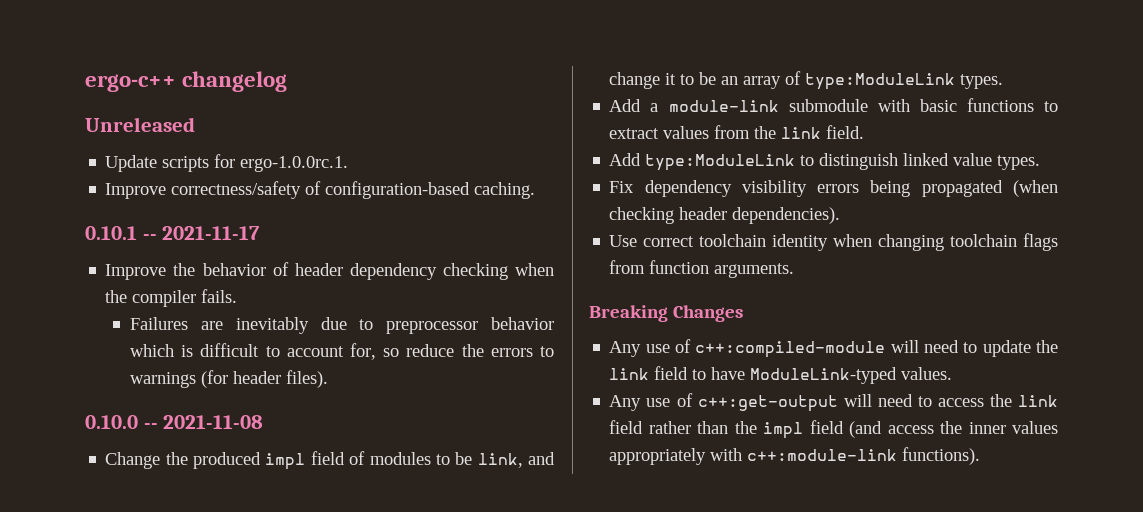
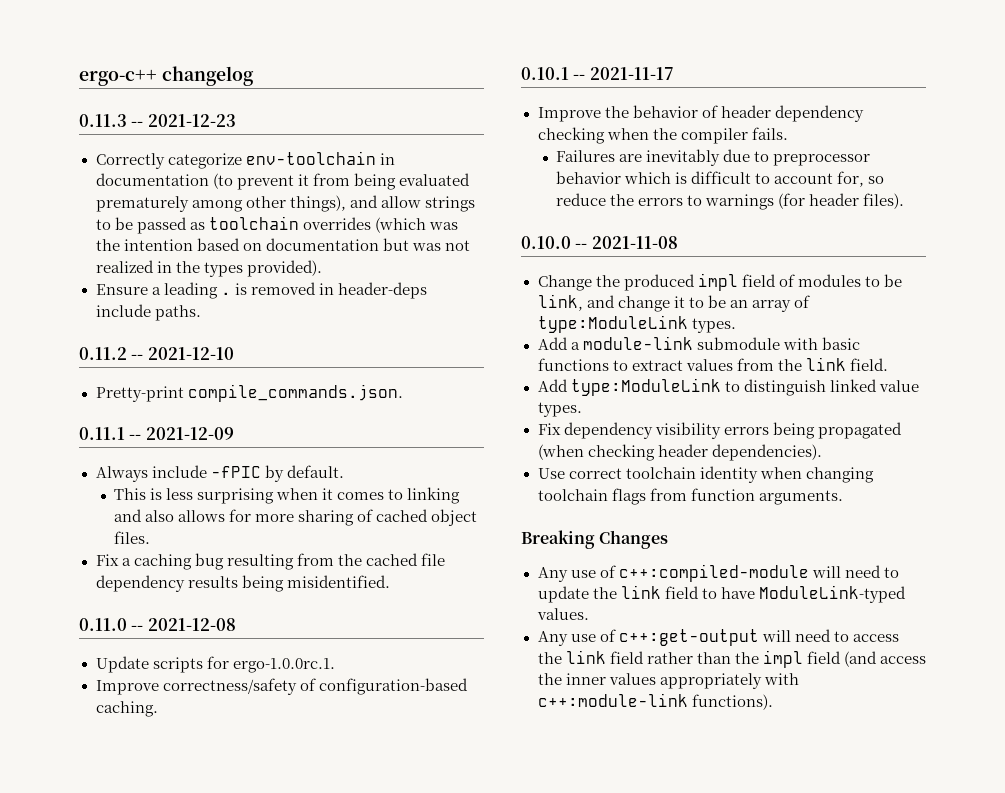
- Unreleased
+ 0.11.3 -- 2021-12-23
+ Correctly categorize env-toolchain in documentation (to prevent it from being evaluated prematurely among other things), and allow strings to be passed as toolchain overrides (which was the intention based on documentation but was not realized in the types provided).
+ Ensure a leading . is removed in header-deps include paths.
+ 0.11.2 -- 2021-12-10
+ Pretty-print compile_commands.json.
+ 0.11.1 -- 2021-12-09
+ Always include -fPIC by default.
+ This is less surprising when it comes to linking and also allows for more sharing of cached object files.
+ Fix a caching bug resulting from the cached file dependency results being misidentified.
+ 0.11.0 -- 2021-12-08

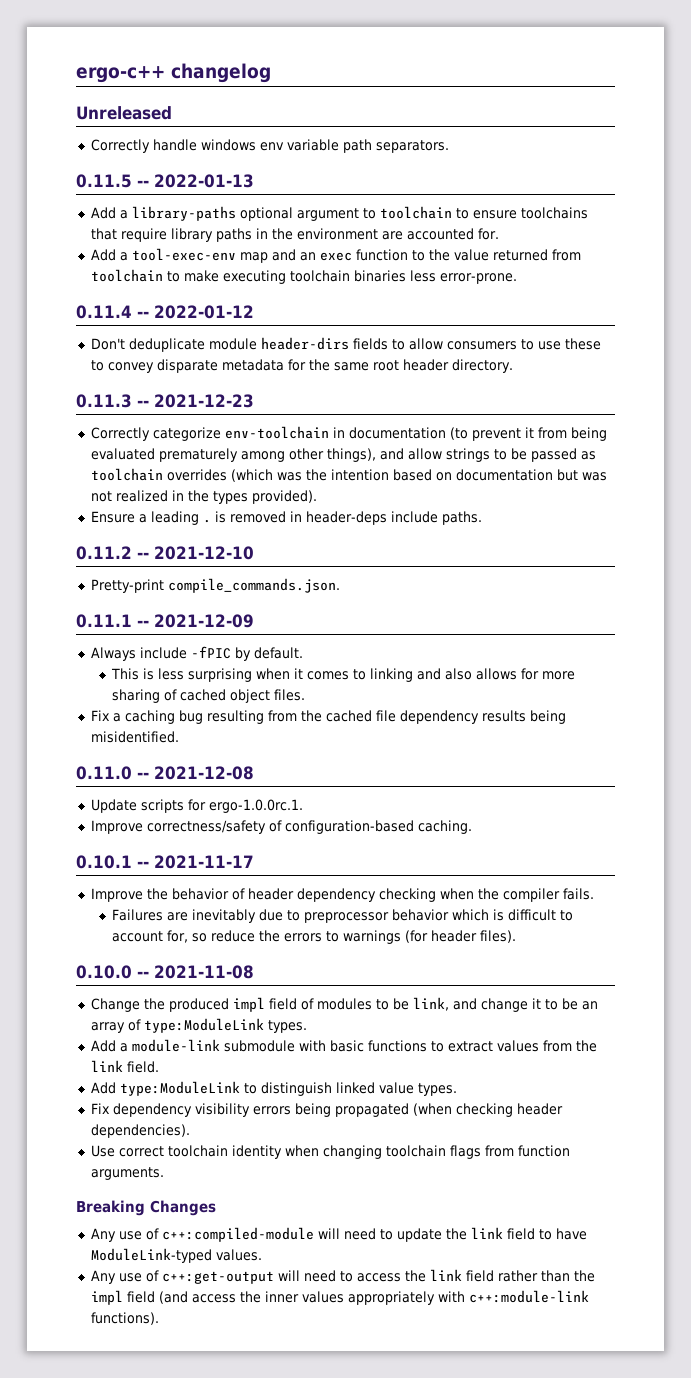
+ Unreleased
+ Correctly handle windows env variable path separators.
+ 0.11.5 -- 2022-01-13
+ Add a library-paths optional argument to toolchain to ensure toolchains that require library paths in the environment are accounted for.
+ Add a tool-exec-env map and an exec function to the value returned from toolchain to make executing toolchain binaries less error-prone.
+ 0.11.4 -- 2022-01-12
+ Don't deduplicate module header-dirs fields to allow consumers to use these to convey disparate metadata for the same root header directory.

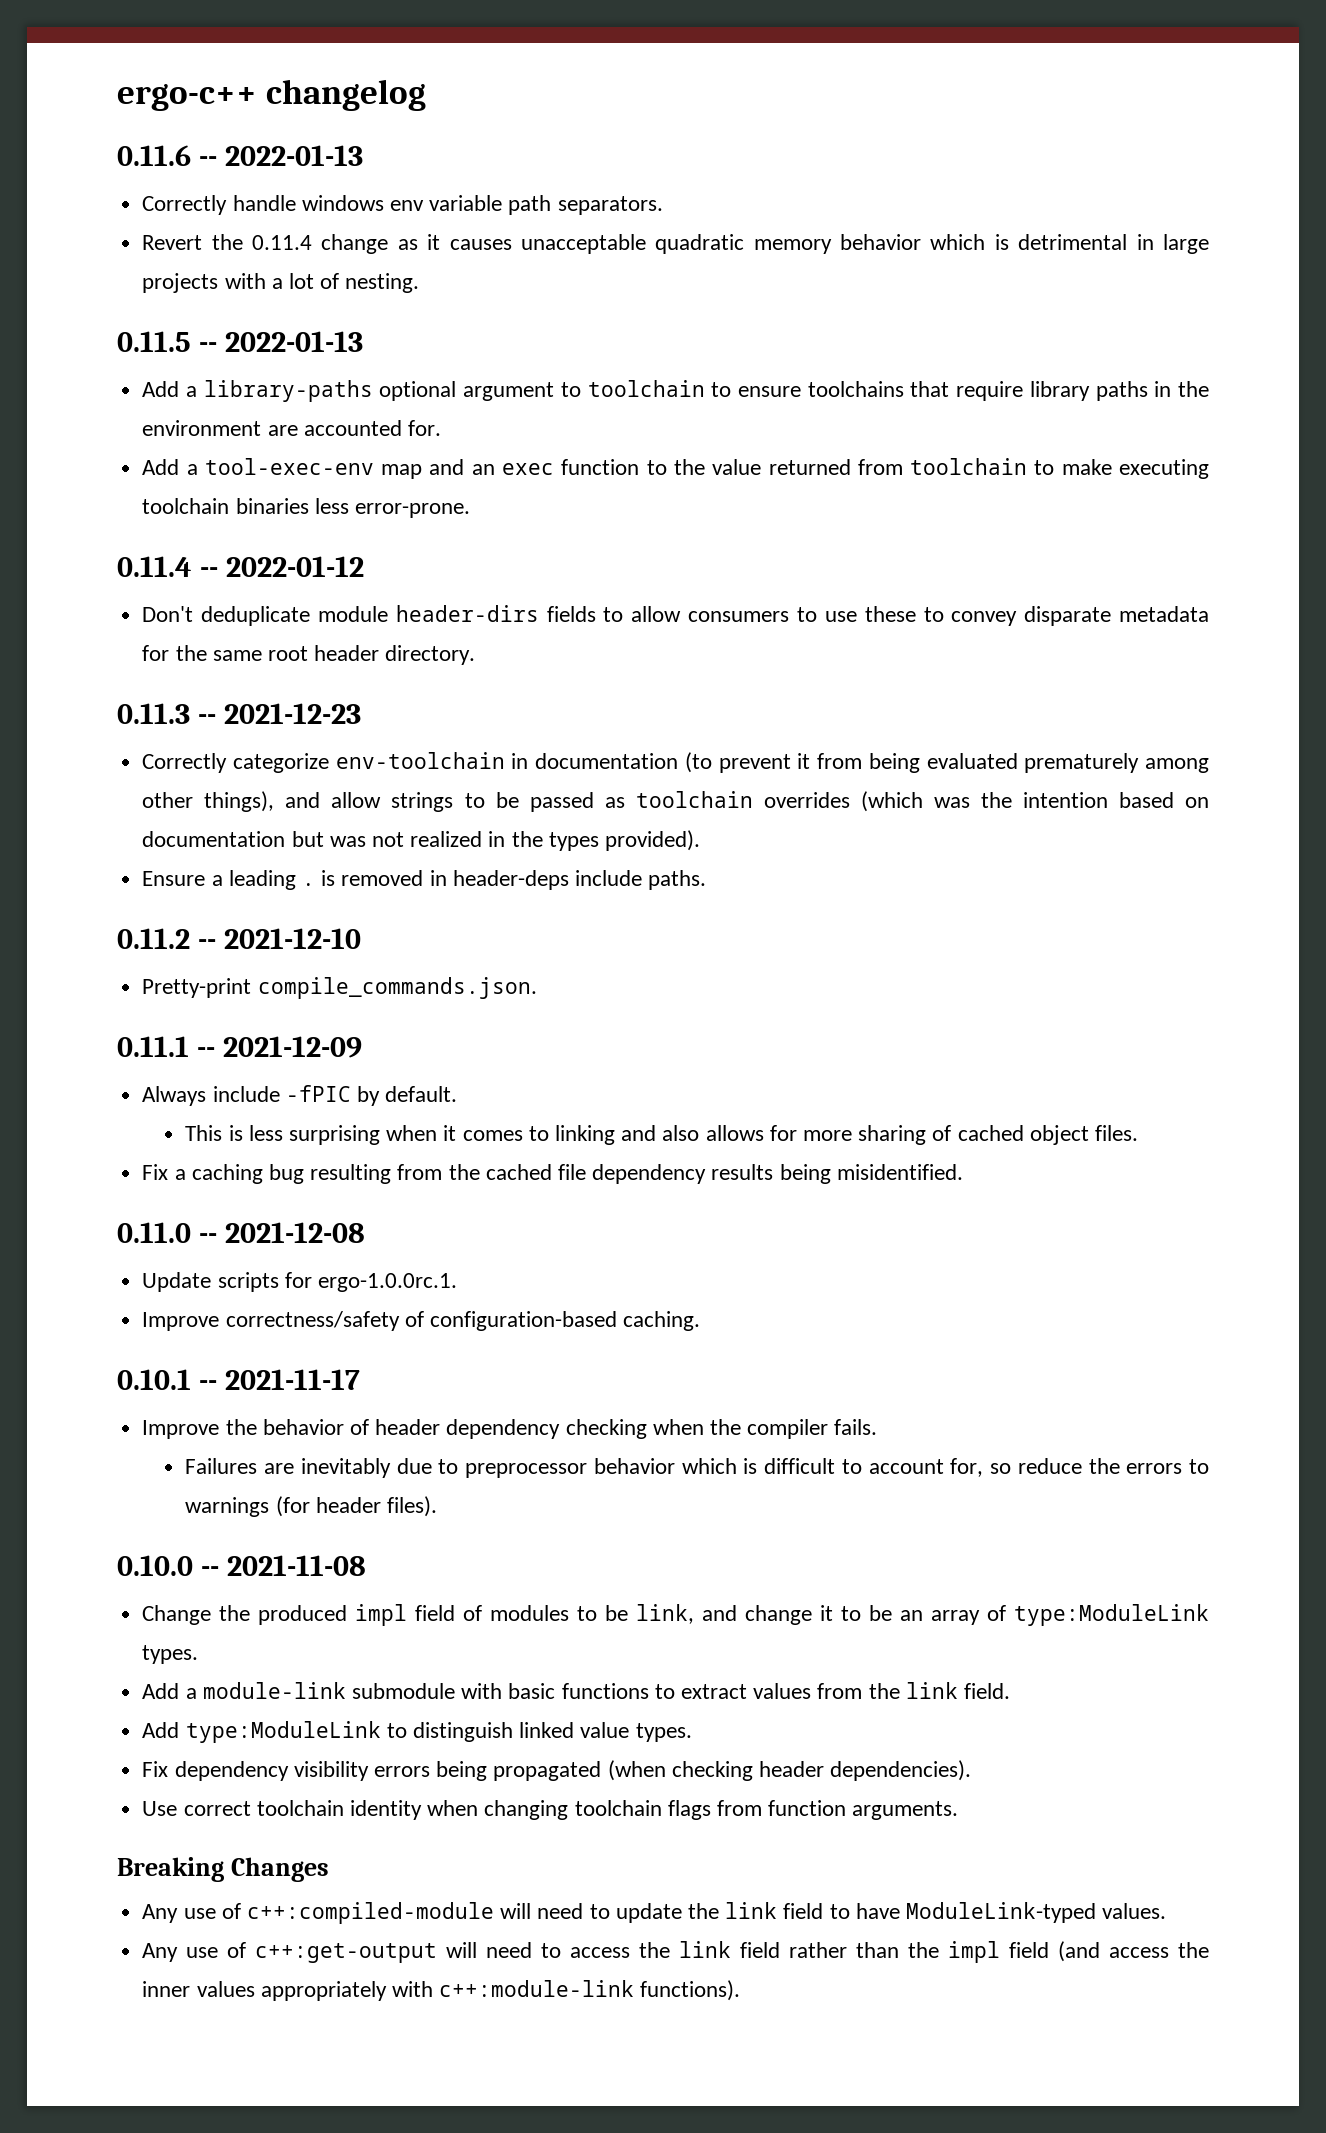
- Unreleased
+ 0.11.6 -- 2022-01-13
+ Revert the 0.11.4 change as it causes unacceptable quadratic memory behavior which is detrimental in large projects with a lot of nesting.

